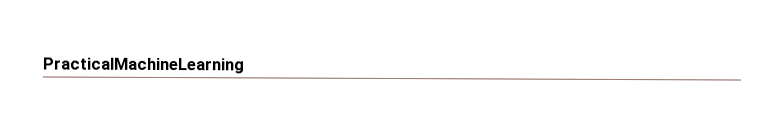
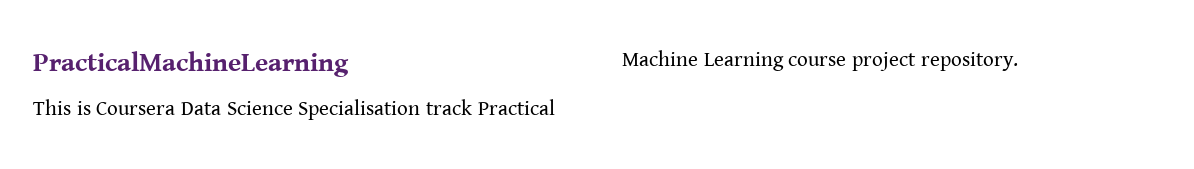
+ This is Coursera Data Science Specialisation track Practical Machine Learning course project repository.

